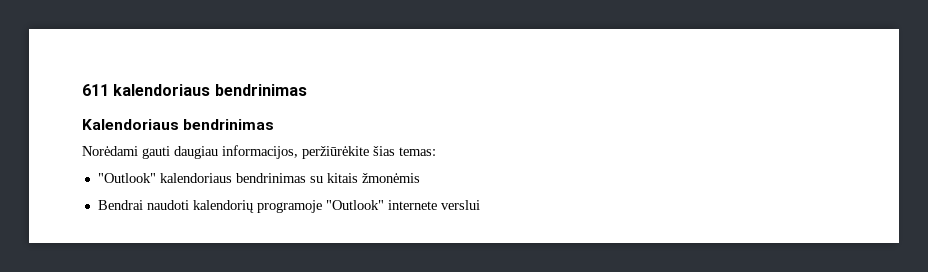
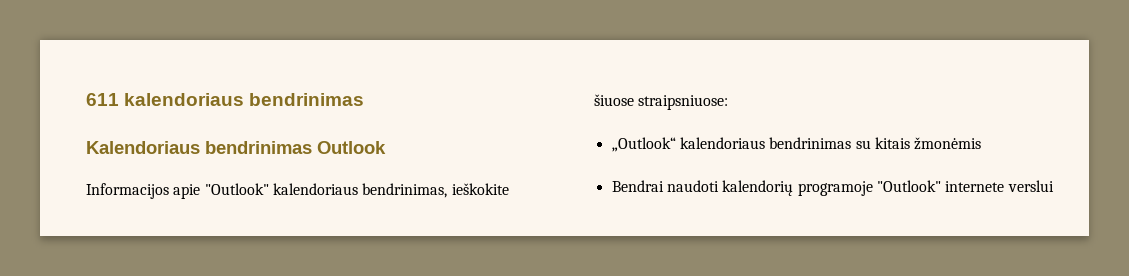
- Kalendoriaus bendrinimas
- Norėdami gauti daugiau informacijos, peržiūrėkite šias temas:
- "Outlook" kalendoriaus bendrinimas su kitais žmonėmis
+ Kalendoriaus bendrinimas Outlook
+ Informacijos apie "Outlook" kalendoriaus bendrinimas, ieškokite šiuose straipsniuose:
+ „Outlook“ kalendoriaus bendrinimas su kitais žmonėmis

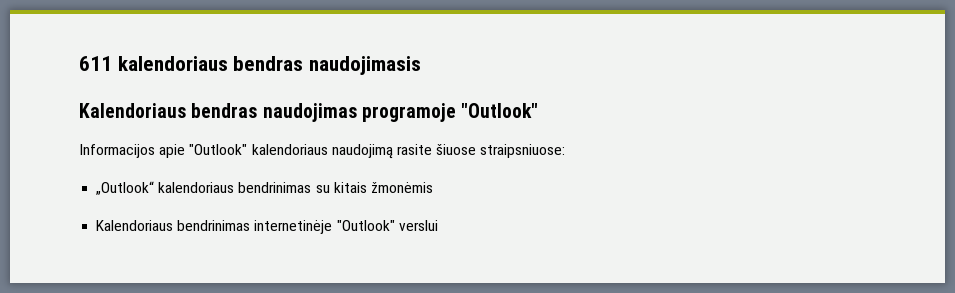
- 611 kalendoriaus bendrinimas
- Kalendoriaus bendrinimas Outlook
+ 611 kalendoriaus bendras naudojimasis
+ Kalendoriaus bendras naudojimas programoje "Outlook"
- Informacijos apie "Outlook" kalendoriaus bendrinimas, ieškokite šiuose straipsniuose:
+ Informacijos apie "Outlook" kalendoriaus naudojimą rasite šiuose straipsniuose:
- Bendrai naudoti kalendorių programoje "Outlook" internete verslui
+ Kalendoriaus bendrinimas internetinėje "Outlook" verslui

